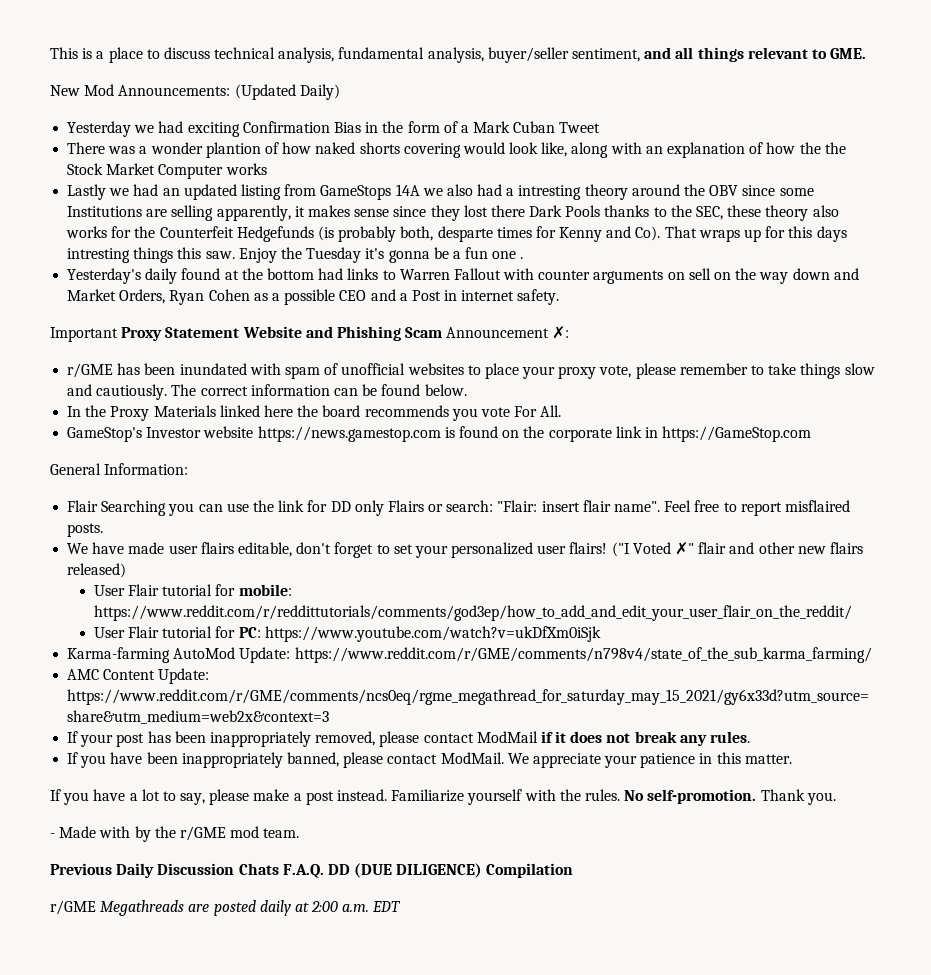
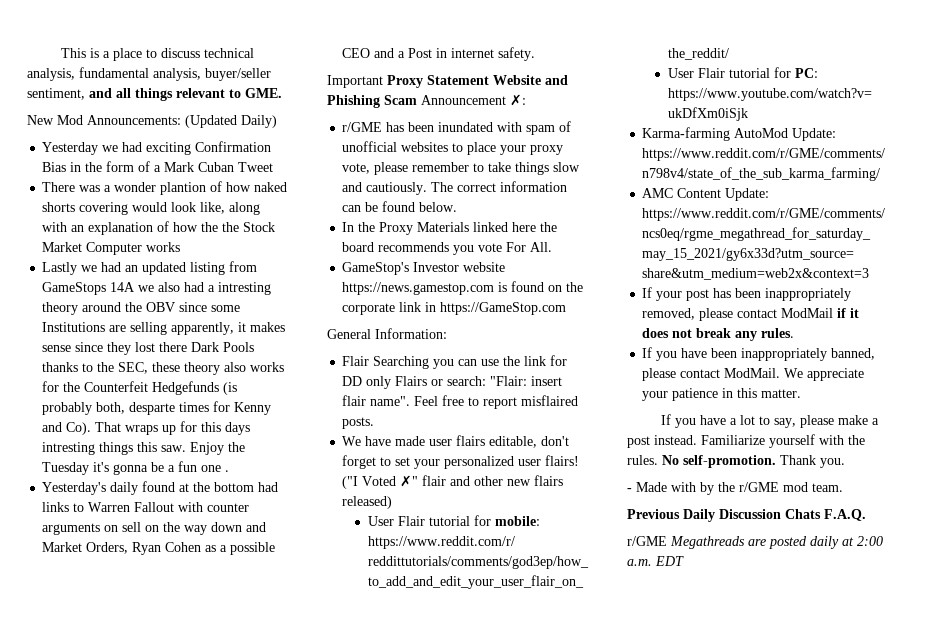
- Previous Daily Discussion Chats F.A.Q. DD (DUE DILIGENCE) Compilation
+ Previous Daily Discussion Chats F.A.Q.

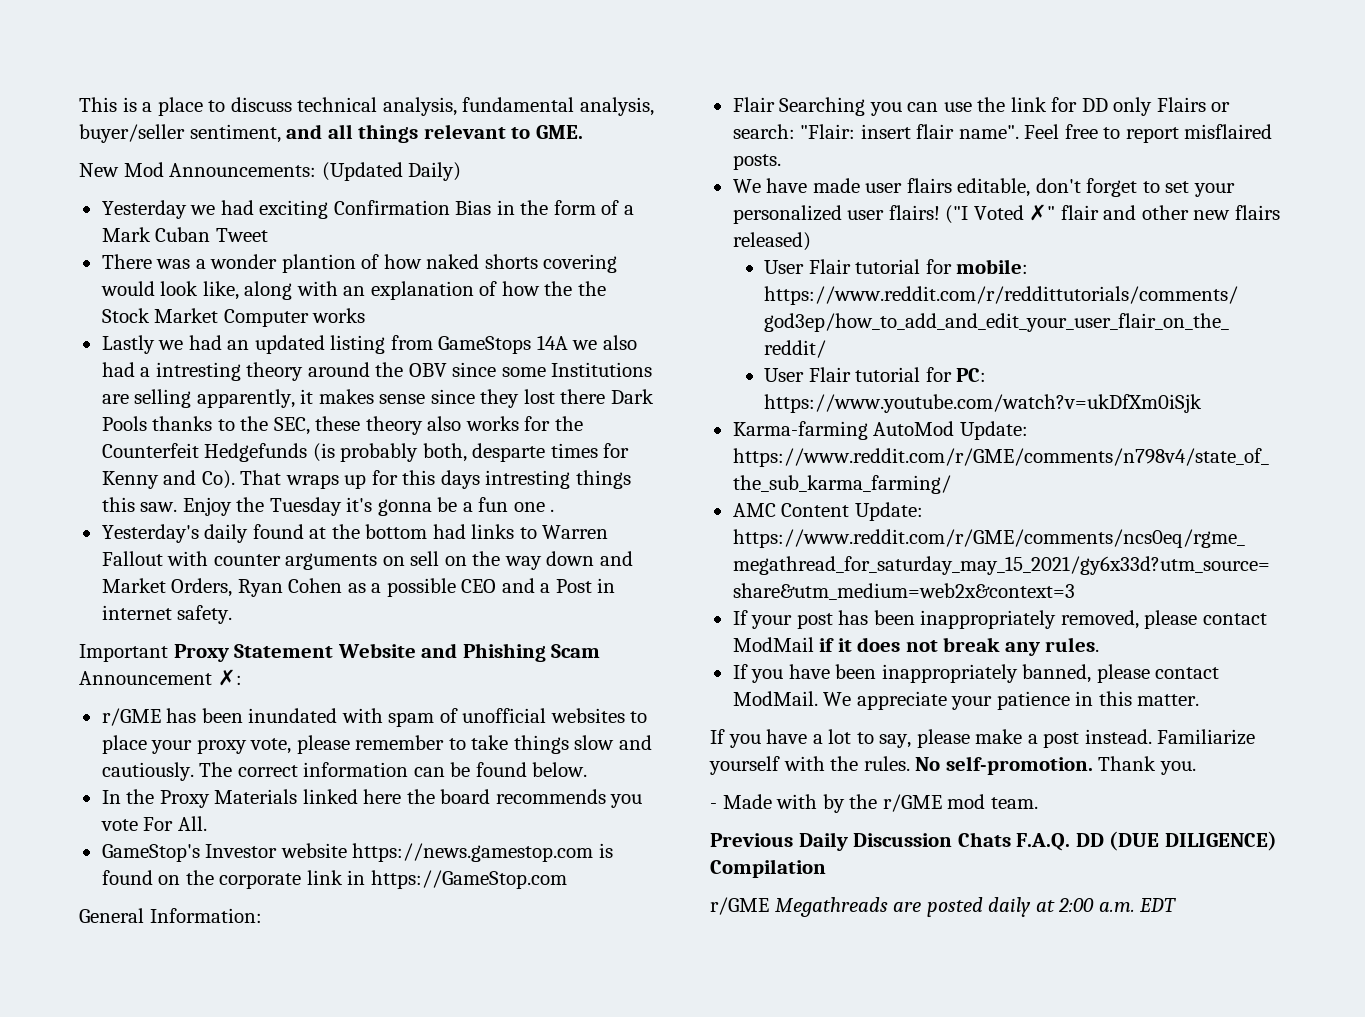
- Previous Daily Discussion Chats F.A.Q.
+ Previous Daily Discussion Chats F.A.Q. DD (DUE DILIGENCE) Compilation

